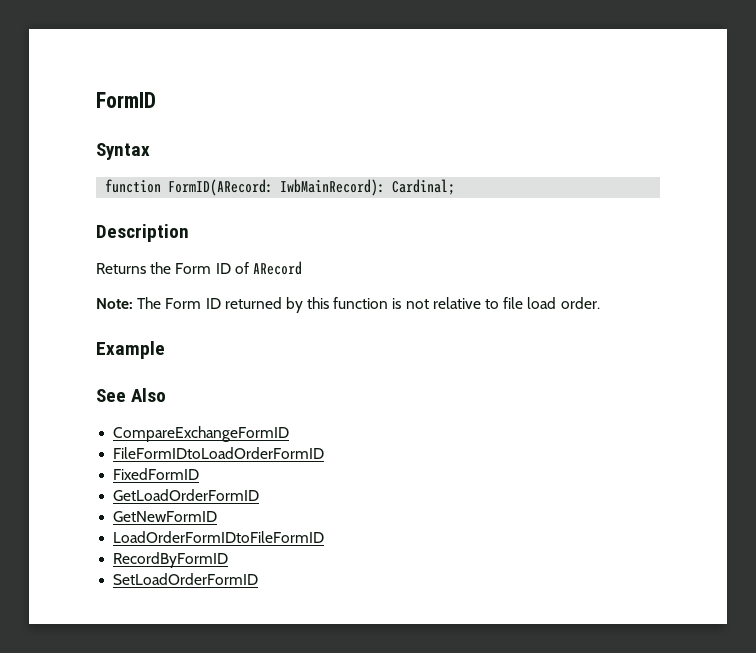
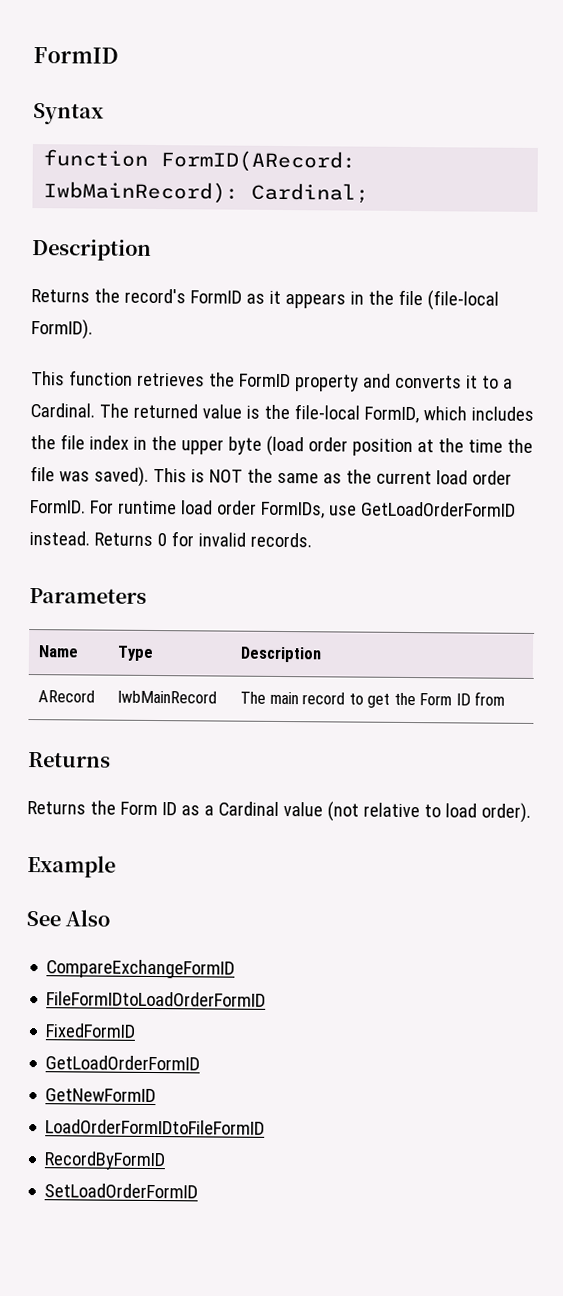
- Returns the Form ID of ARecord
- Note: The Form ID returned by this function is not relative to file load order.
+ Returns the record's FormID as it appears in the file (file-local FormID).
+ This function retrieves the FormID property and converts it to a Cardinal. The returned value is the file-local FormID, which includes the file index in the upper byte (load order position at the time the file was saved). This is NOT the same as the current load order FormID. For runtime load order FormIDs, use GetLoadOrderFormID instead. Returns 0 for invalid records.
+ Parameters
+ Name | Type | Description
+ ARecord | IwbMainRecord | The main record to get the Form ID from
+ Returns
+ Returns the Form ID as a Cardinal value (not relative to load order).

